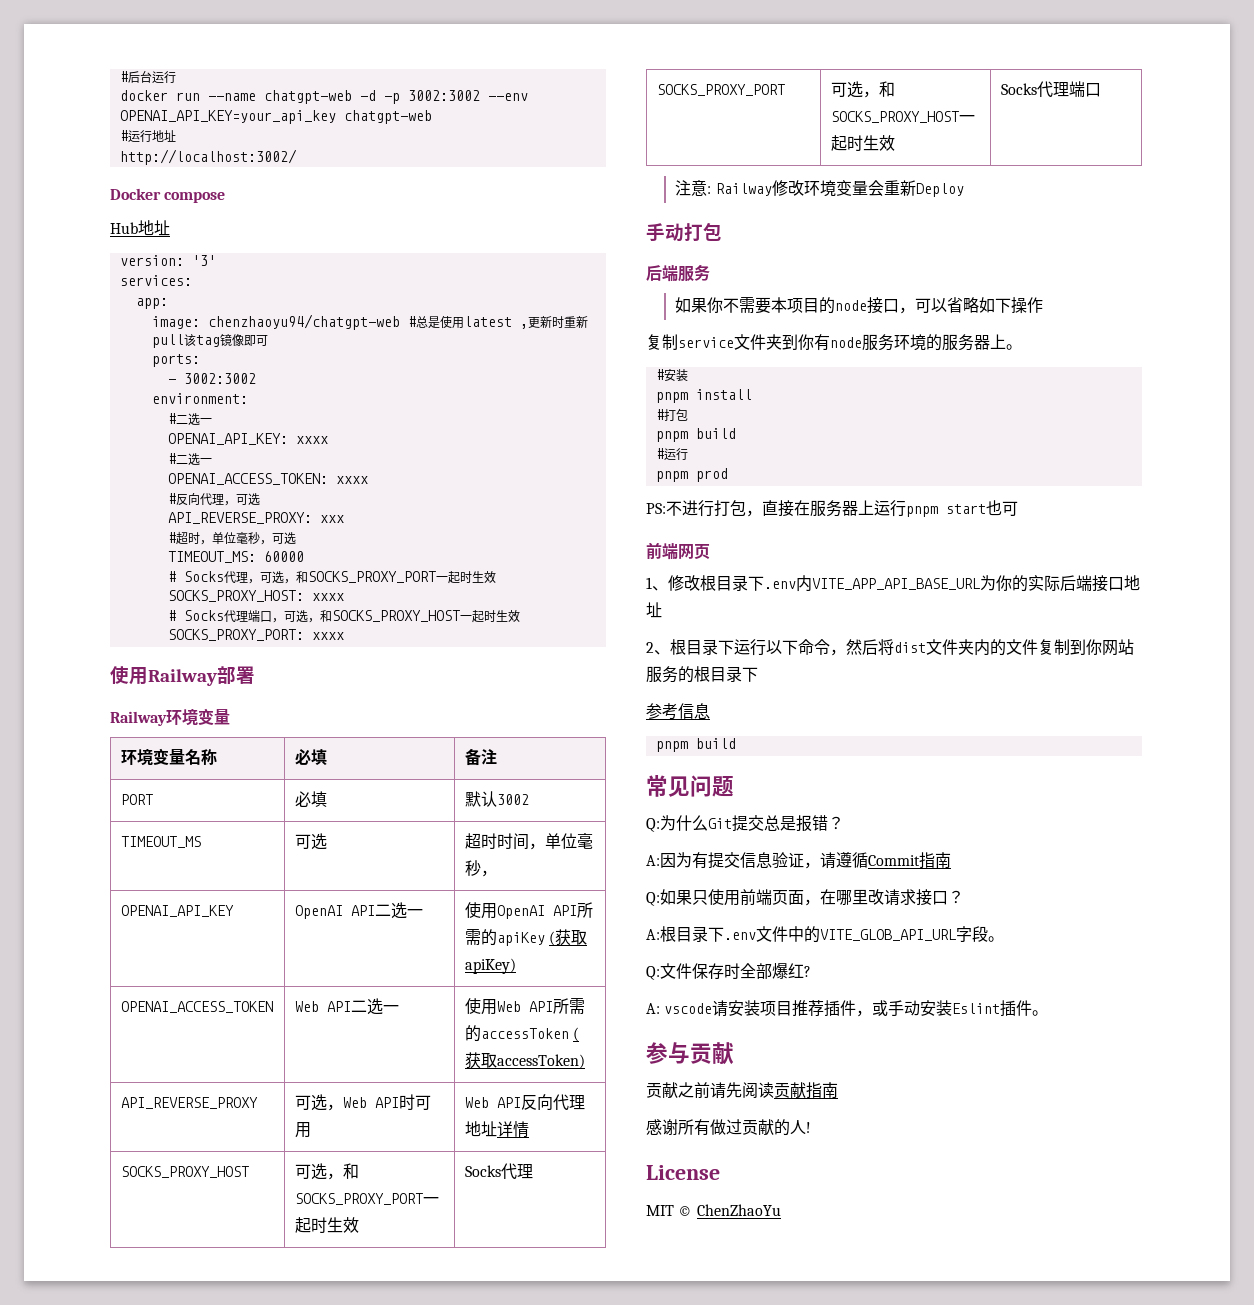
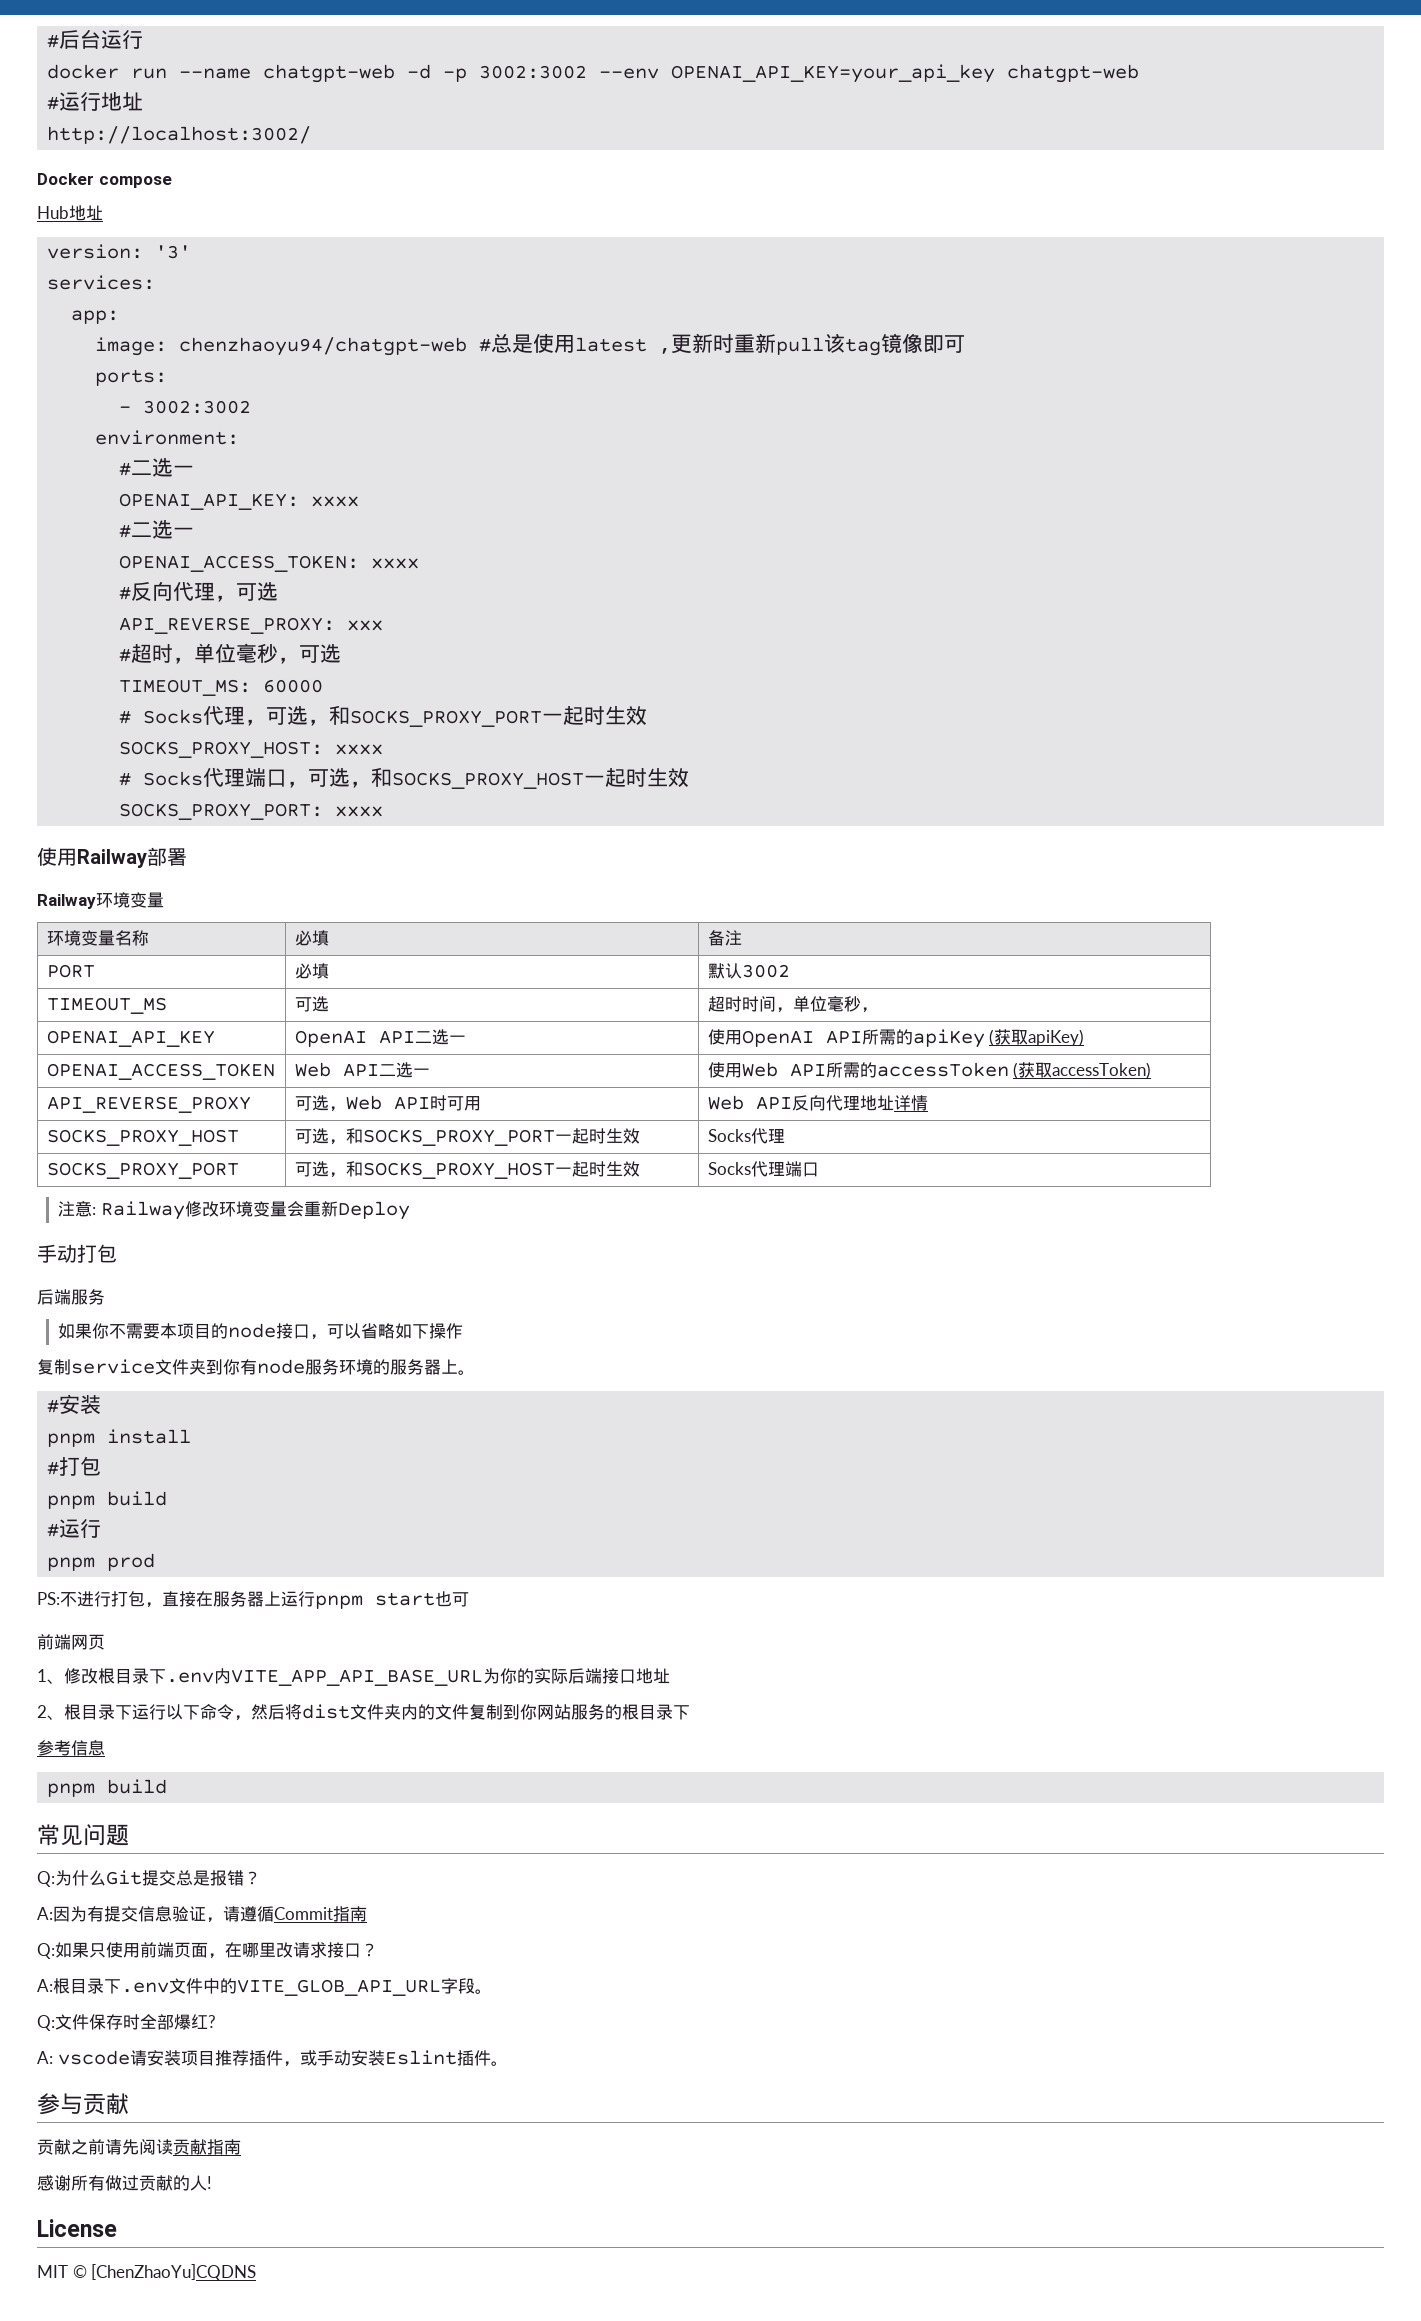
- MIT © ChenZhaoYu
+ MIT © [ChenZhaoYu]CQDNS

